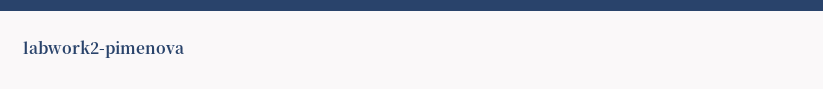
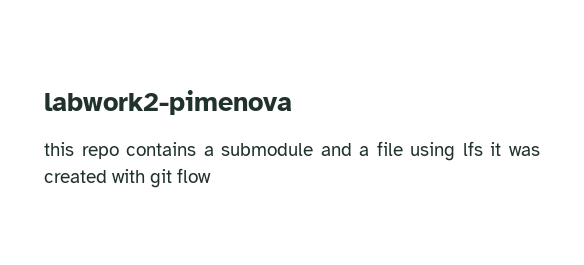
+ this repo contains a submodule and a file using lfs it was created with git flow

